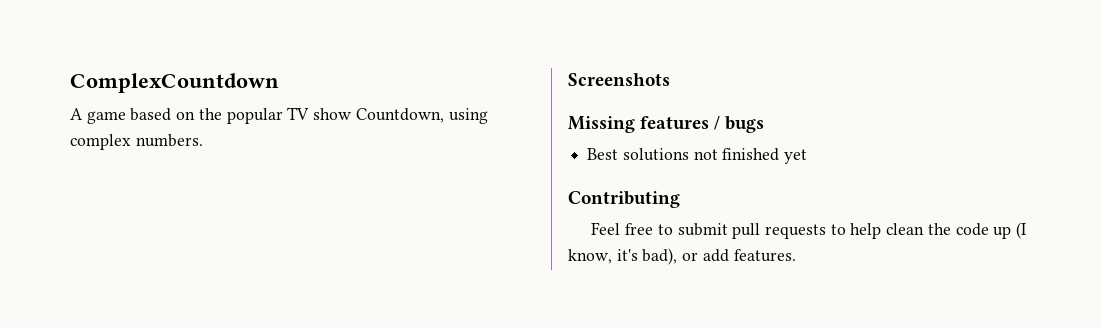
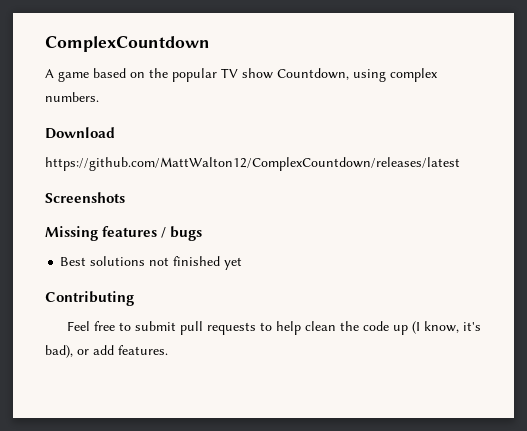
+ Download
+ https://github.com/MattWalton12/ComplexCountdown/releases/latest

